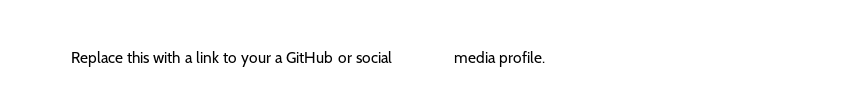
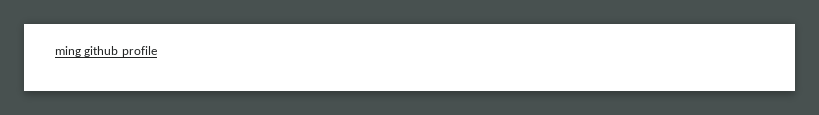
- Replace this with a link to your a GitHub or social media profile.
+ ming github profile

